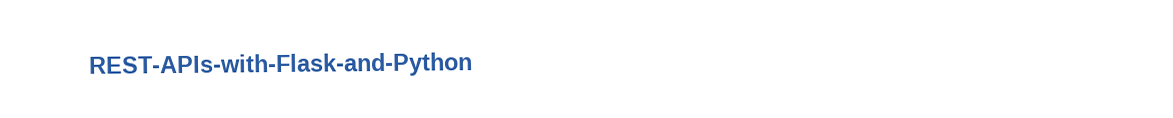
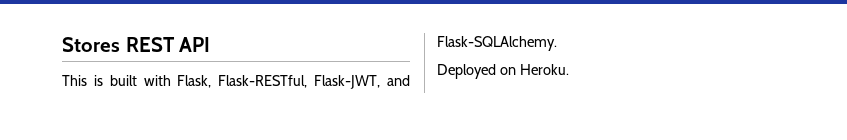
- REST-APIs-with-Flask-and-Python
+ Stores REST API
+ This is built with Flask, Flask-RESTful, Flask-JWT, and Flask-SQLAlchemy.
+ Deployed on Heroku.

